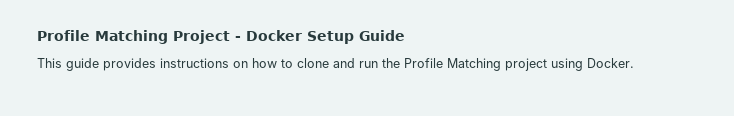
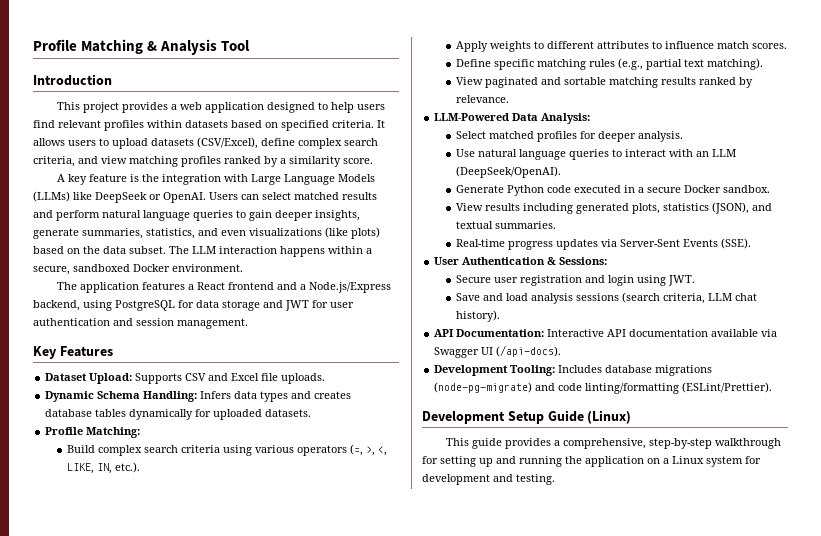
- Profile Matching Project - Docker Setup Guide
+ Profile Matching & Analysis Tool
+ Introduction
+ This project provides a web application designed to help users find relevant profiles within datasets based on specified criteria. It allows users to upload datasets (CSV/Excel), define complex search criteria, and view matching profiles ranked by a similarity score.
+ A key feature is the integration with Large Language Models (LLMs) like DeepSeek or OpenAI. Users can select matched results and perform natural language queries to gain deeper insights, generate summaries, statistics, and even visualizations (like plots) based on the data subset. The LLM interaction happens within a secure, sandboxed Docker environment.
+ The application features a React frontend and a Node.js/Express backend, using PostgreSQL for data storage and JWT for user authentication and session management.
+ Key Features
+ Dataset Upload: Supports CSV and Excel file uploads.
+ Dynamic Schema Handling: Infers data types and creates database tables dynamically for uploaded datasets.
+ Profile Matching:
+ Build complex search criteria using various operators (=, >, <, LIKE, IN, etc.).
+ Apply weights to different attributes to influence match scores.
+ Define specific matching rules (e.g., partial text matching).
+ View paginated and sortable matching results ranked by relevance.
+ LLM-Powered Data Analysis:
+ Select matched profiles for deeper analysis.
+ Use natural language queries to interact with an LLM (DeepSeek/OpenAI).
+ Generate Python code executed in a secure Docker sandbox.
+ View results including generated plots, statistics (JSON), and textual summaries.
+ Real-time progress updates via Server-Sent Events (SSE).
+ User Authentication & Sessions:
+ Secure user registration and login using JWT.
+ Save and load analysis sessions (search criteria, LLM chat history).
+ API Documentation: Interactive API documentation available via Swagger UI (/api-docs).
+ Development Tooling: Includes database migrations (node-pg-migrate) and code linting/formatting (ESLint/Prettier).
+ Development Setup Guide (Linux)
- This guide provides instructions on how to clone and run the Profile Matching project using Docker.
+ This guide provides a comprehensive, step-by-step walkthrough for setting up and running the application on a Linux system for development and testing.

